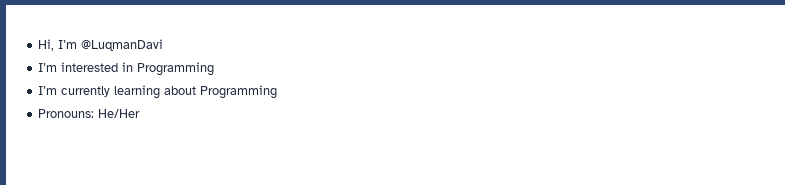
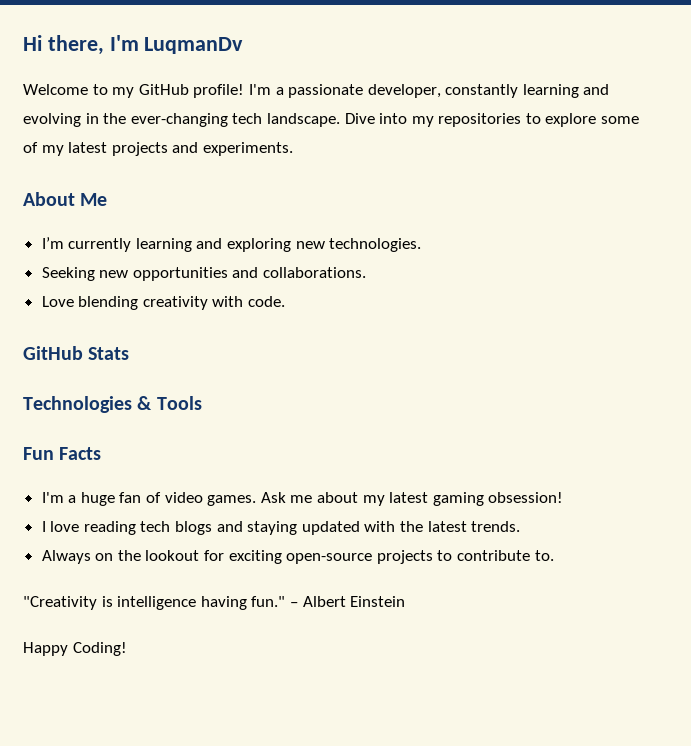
- Hi, I’m @LuqmanDavi
- I’m interested in Programming
- I’m currently learning about Programming
- Pronouns: He/Her
+ Hi there, I'm LuqmanDv
+ Welcome to my GitHub profile! I'm a passionate developer, constantly learning and evolving in the ever-changing tech landscape. Dive into my repositories to explore some of my latest projects and experiments.
+ About Me
+ I’m currently learning and exploring new technologies.
+ Seeking new opportunities and collaborations.
+ Love blending creativity with code.
+ GitHub Stats
+ Technologies & Tools
+ Fun Facts
+ I'm a huge fan of video games. Ask me about my latest gaming obsession!
+ I love reading tech blogs and staying updated with the latest trends.
+ Always on the lookout for exciting open-source projects to contribute to.
+ "Creativity is intelligence having fun." – Albert Einstein
+ Happy Coding!

